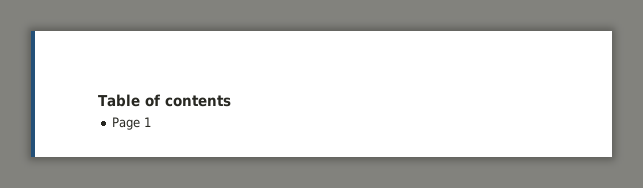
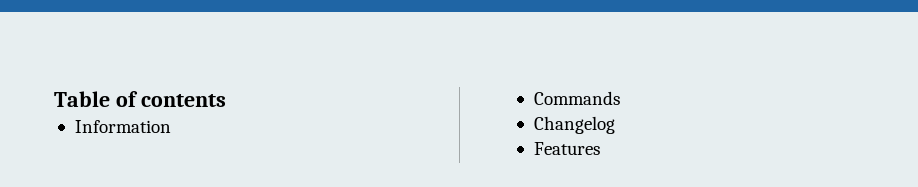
- Page 1
+ Information
+ Commands
+ Changelog
+ Features

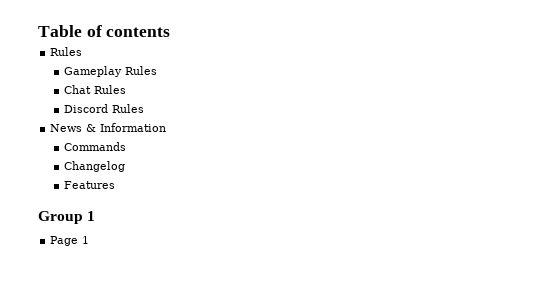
  Table of contents
- Information
+ Rules
+ Gameplay Rules
+ Chat Rules
+ Discord Rules
+ News & Information
+ Group 1
+ Page 1

